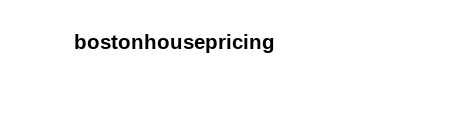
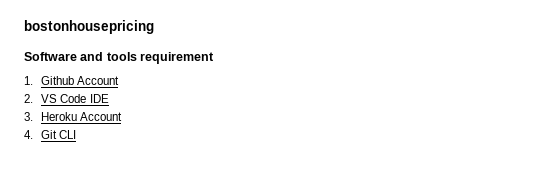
+ Software and tools requirement
+ 1. Github Account
+ 2. VS Code IDE
+ 3. Heroku Account
+ 4. Git CLI

